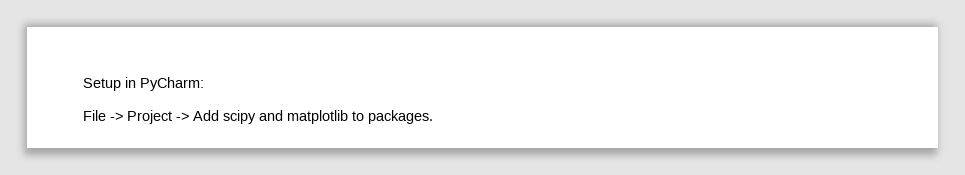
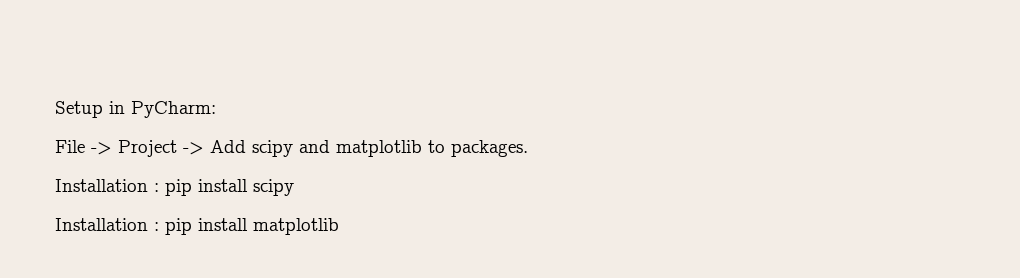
+ Installation : pip install scipy
+ Installation : pip install matplotlib

